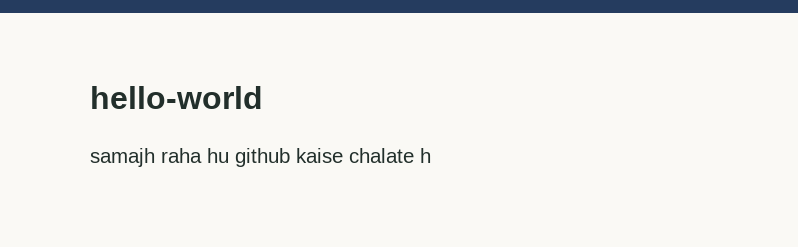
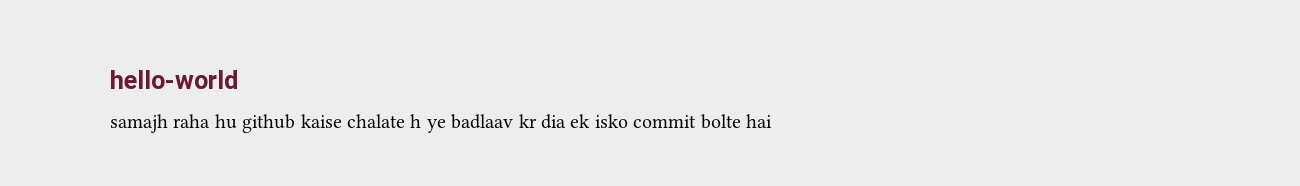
- samajh raha hu github kaise chalate h
+ samajh raha hu github kaise chalate h ye badlaav kr dia ek isko commit bolte hai

